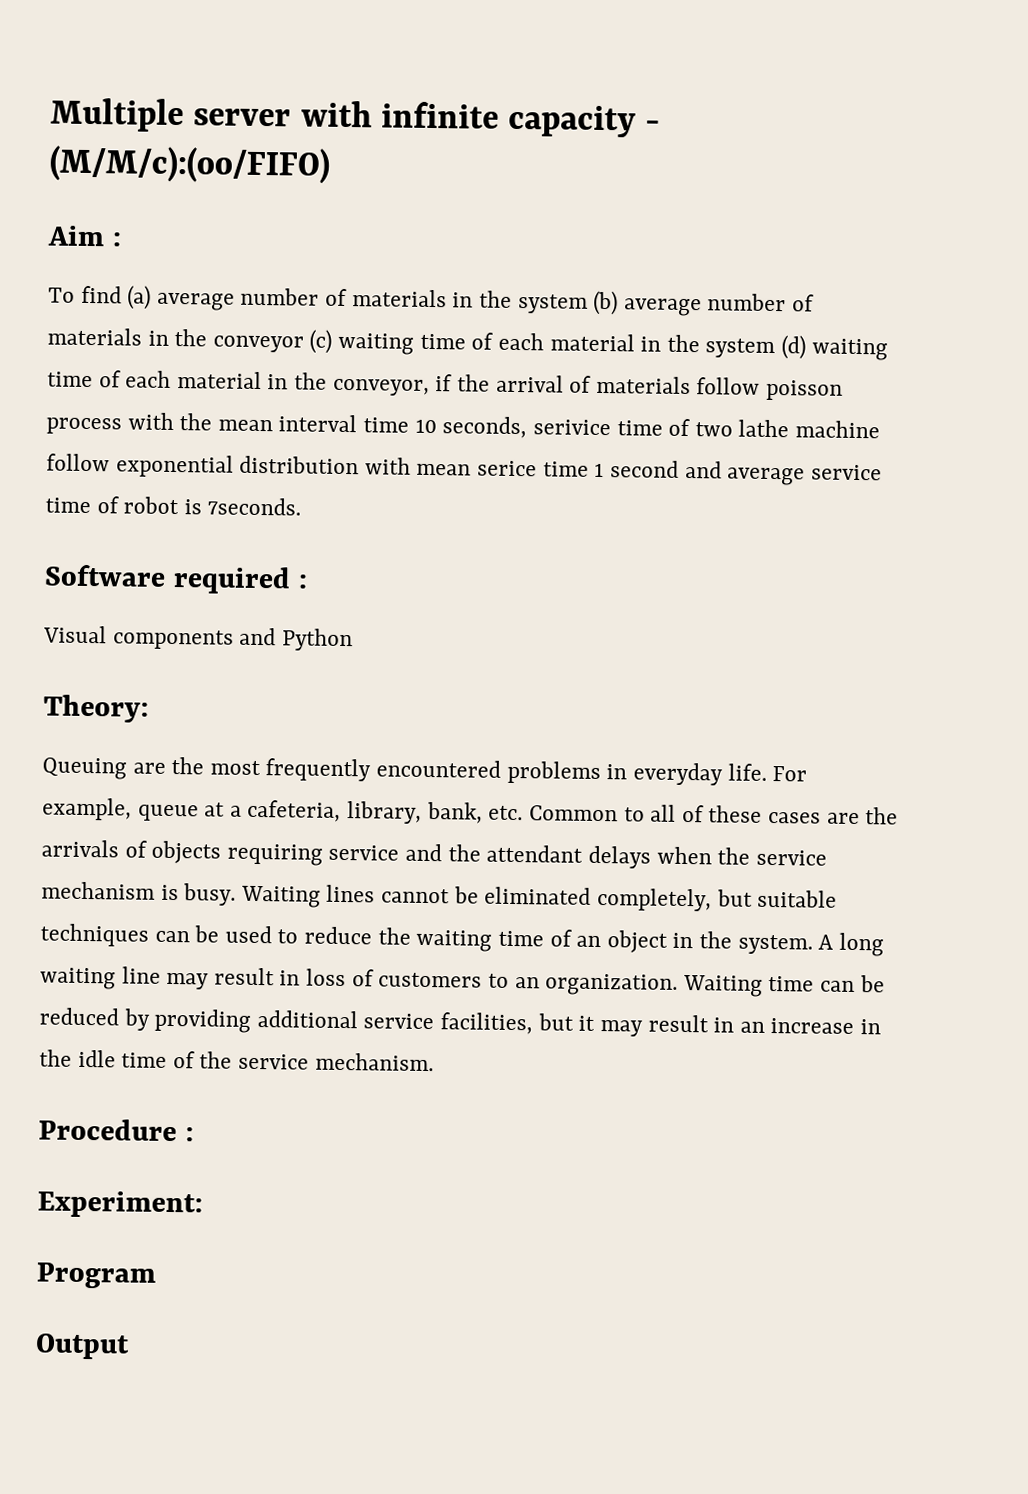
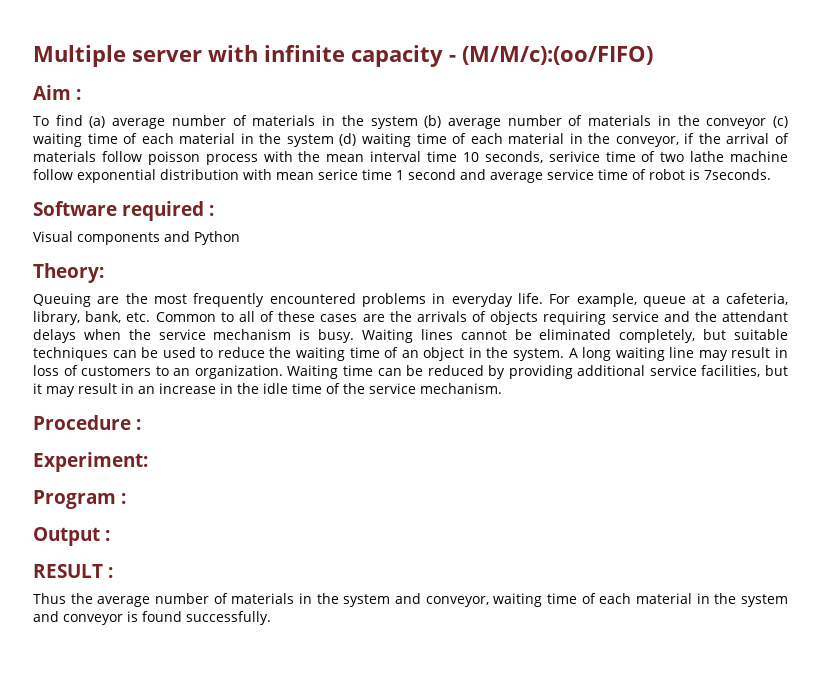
- Program
+ Program :
- Output
+ Output :
+ RESULT :
+ Thus the average number of materials in the system and conveyor, waiting time of each material in the system and conveyor is found successfully.

